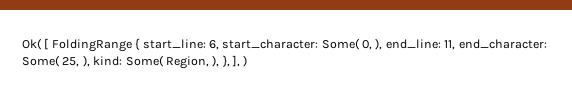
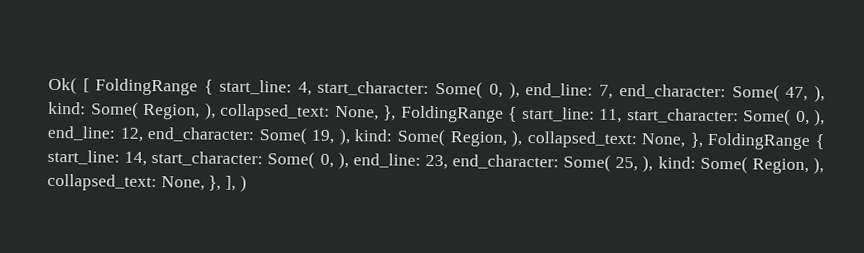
- Ok( [ FoldingRange { start_line: 6, start_character: Some( 0, ), end_line: 11, end_character: Some( 25, ), kind: Some( Region, ), }, ], )
+ Ok( [ FoldingRange { start_line: 4, start_character: Some( 0, ), end_line: 7, end_character: Some( 47, ), kind: Some( Region, ), collapsed_text: None, }, FoldingRange { start_line: 11, start_character: Some( 0, ), end_line: 12, end_character: Some( 19, ), kind: Some( Region, ), collapsed_text: None, }, FoldingRange { start_line: 14, start_character: Some( 0, ), end_line: 23, end_character: Some( 25, ), kind: Some( Region, ), collapsed_text: None, }, ], )

